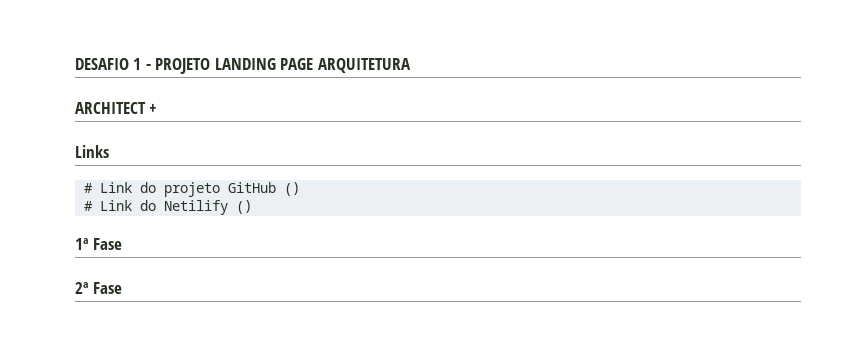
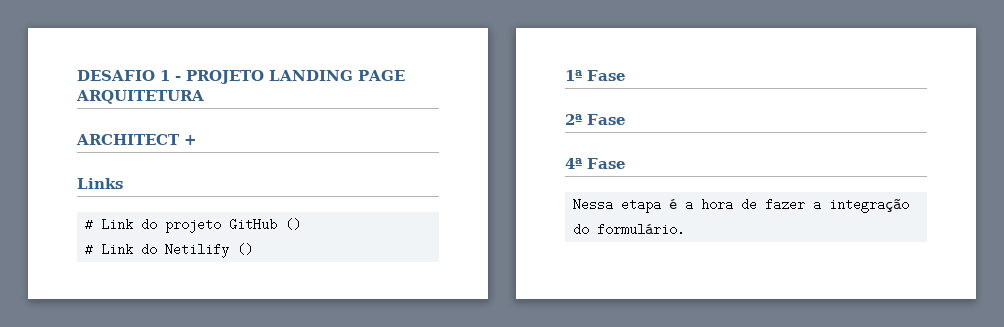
+ 4ª Fase
+ Nessa etapa é a hora de fazer a integração do formulário.

